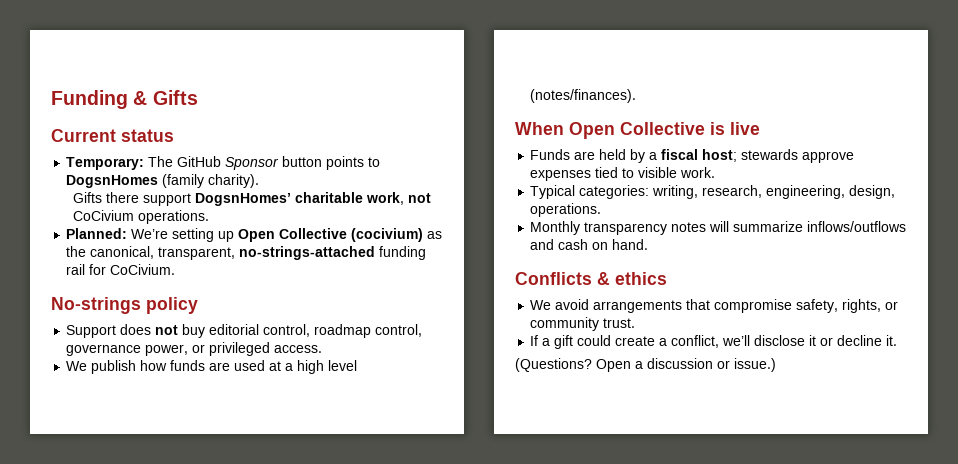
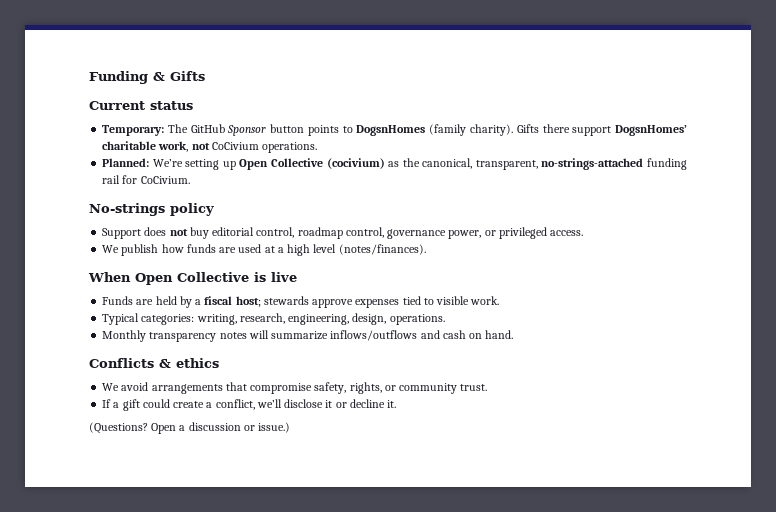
- Temporary: The GitHub Sponsor button points to DogsnHomes (family charity).
- Gifts there support DogsnHomes’ charitable work, not CoCivium operations.
+ Temporary: The GitHub Sponsor button points to DogsnHomes (family charity). Gifts there support DogsnHomes’ charitable work, not CoCivium operations.

